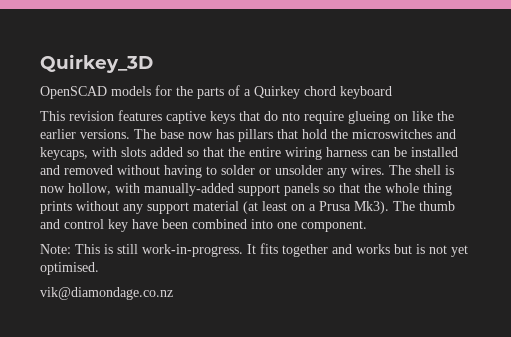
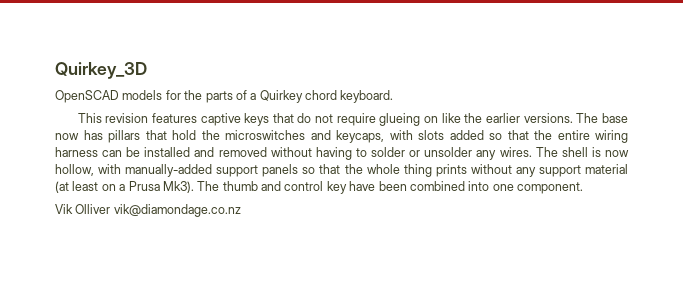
- OpenSCAD models for the parts of a Quirkey chord keyboard
+ OpenSCAD models for the parts of a Quirkey chord keyboard.
- This revision features captive keys that do nto require glueing on like the earlier versions.
+ This revision features captive keys that do not require glueing on like the earlier versions.
- Note: This is still work-in-progress. It fits together and works but is not yet optimised.
- vik@diamondage.co.nz
+ Vik Olliver vik@diamondage.co.nz

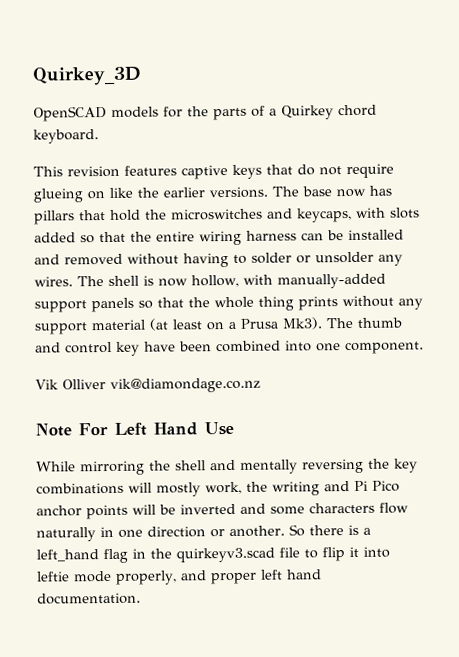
+ Note For Left Hand Use
+ While mirroring the shell and mentally reversing the key combinations will mostly work, the writing and Pi Pico anchor points will be inverted and some characters flow naturally in one direction or another. So there is a left_hand flag in the quirkeyv3.scad file to flip it into leftie mode properly, and proper left hand documentation.

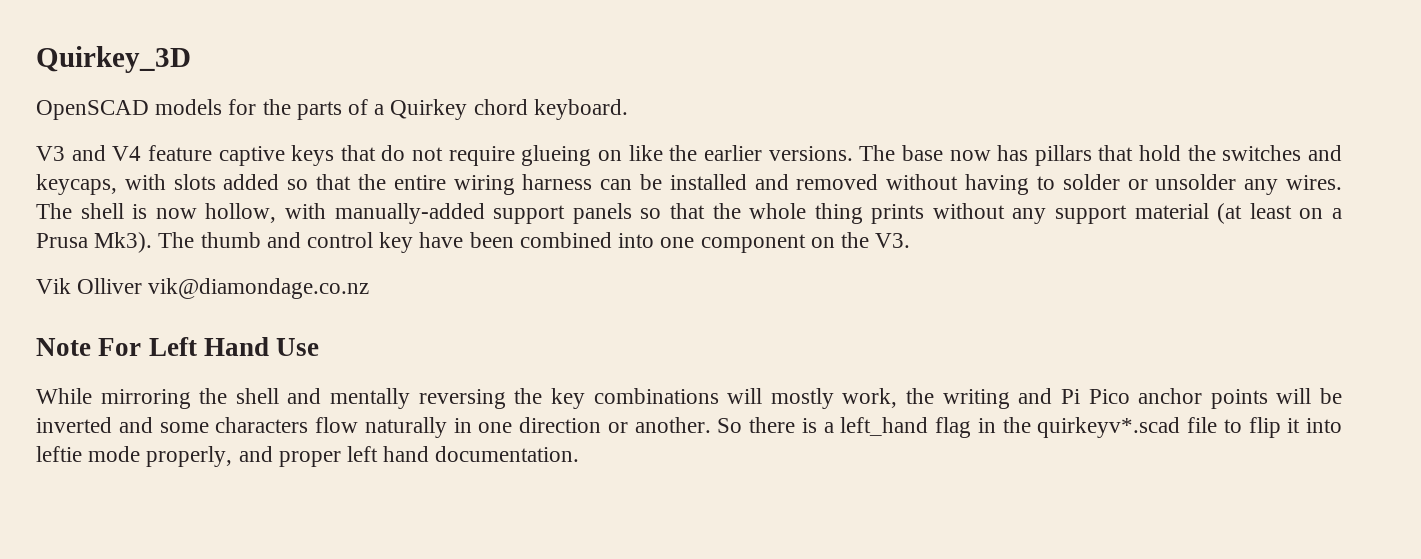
- This revision features captive keys that do not require glueing on like the earlier versions.
+ V3 and V4 feature captive keys that do not require glueing on like the earlier versions.
- The base now has pillars that hold the microswitches and keycaps, with slots added so that the entire wiring harness can be installed and removed without having to solder or unsolder any wires.
+ The base now has pillars that hold the switches and keycaps, with slots added so that the entire wiring harness can be installed and removed without having to solder or unsolder any wires.
- The thumb and control key have been combined into one component.
+ The thumb and control key have been combined into one component on the V3.
- So there is a left_hand flag in the quirkeyv3.scad file to flip it into leftie mode properly, and proper left hand documentation.
+ So there is a left_hand flag in the quirkeyv*.scad file to flip it into leftie mode properly, and proper left hand documentation.

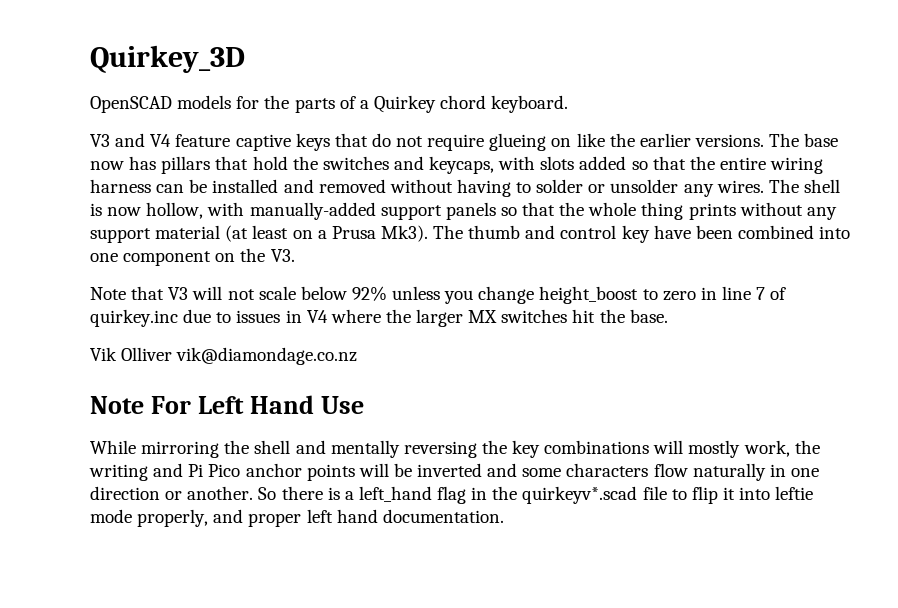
+ Note that V3 will not scale below 92% unless you change height_boost to zero in line 7 of quirkey.inc due to issues in V4 where the larger MX switches hit the base.

